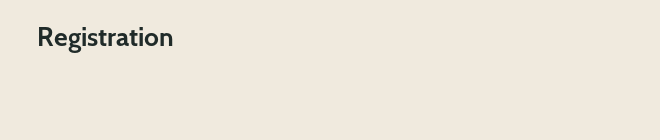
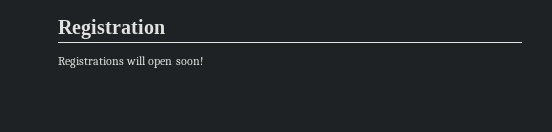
+ Registrations will open soon!

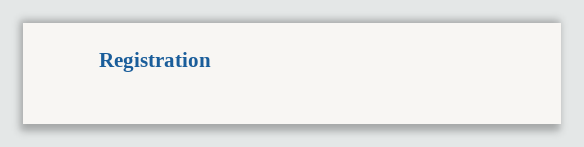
- Registrations will open soon!

